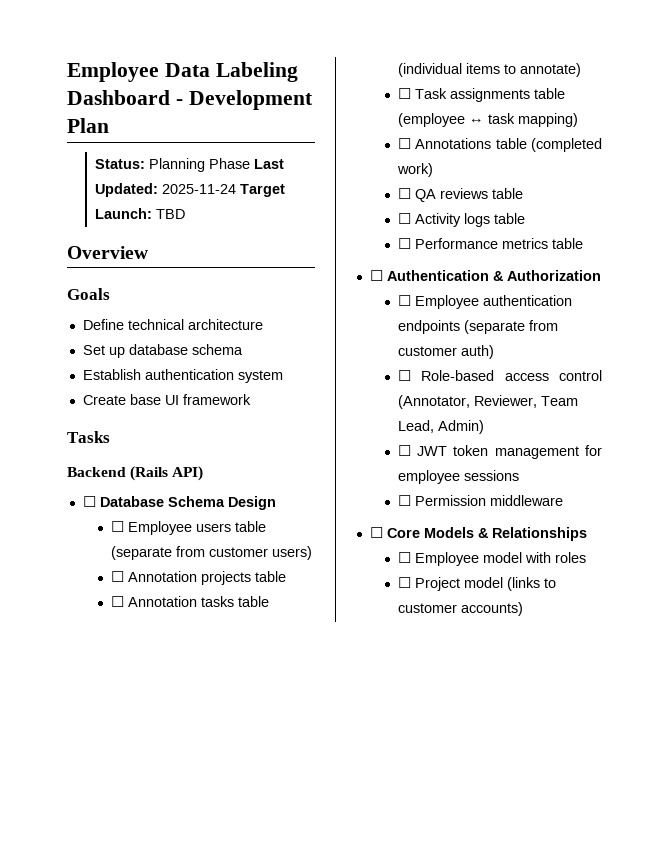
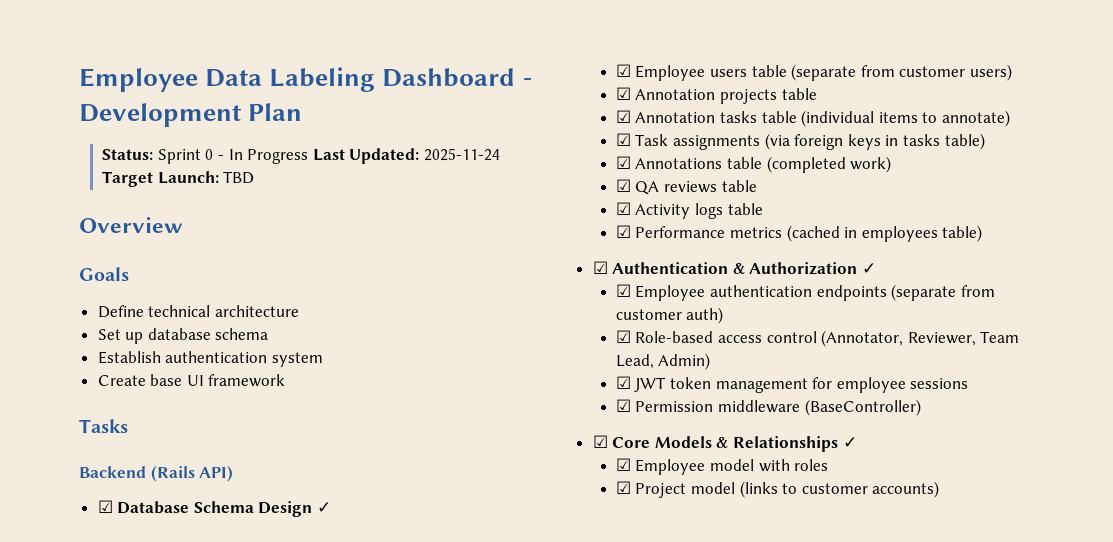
- Status: Planning Phase Last Updated: 2025-11-24 Target Launch: TBD
+ Status: Sprint 0 - In Progress Last Updated: 2025-11-24 Target Launch: TBD
- ☐ Database Schema Design
- ☐ Employee users table (separate from customer users)
+ ☑ Database Schema Design ✓
+ ☑ Employee users table (separate from customer users)
- ☐ Annotation projects table
+ ☑ Annotation projects table
- ☐ Annotation tasks table (individual items to annotate)
+ ☑ Annotation tasks table (individual items to annotate)
- ☐ Task assignments table (employee ↔ task mapping)
- ☐ Annotations table (completed work)
+ ☑ Task assignments (via foreign keys in tasks table)
+ ☑ Annotations table (completed work)
- ☐ QA reviews table
+ ☑ QA reviews table
- ☐ Activity logs table
+ ☑ Activity logs table
- ☐ Performance metrics table
- ☐ Authentication & Authorization
- ☐ Employee authentication endpoints (separate from customer auth)
+ ☑ Performance metrics (cached in employees table)
+ ☑ Authentication & Authorization ✓
+ ☑ Employee authentication endpoints (separate from customer auth)
- ☐ Role-based access control (Annotator, Reviewer, Team Lead, Admin)
+ ☑ Role-based access control (Annotator, Reviewer, Team Lead, Admin)
- ☐ JWT token management for employee sessions
+ ☑ JWT token management for employee sessions
- ☐ Permission middleware
- ☐ Core Models & Relationships
- ☐ Employee model with roles
+ ☑ Permission middleware (BaseController)
+ ☑ Core Models & Relationships ✓
+ ☑ Employee model with roles
- ☐ Project model (links to customer accounts)
+ ☑ Project model (links to customer accounts)

